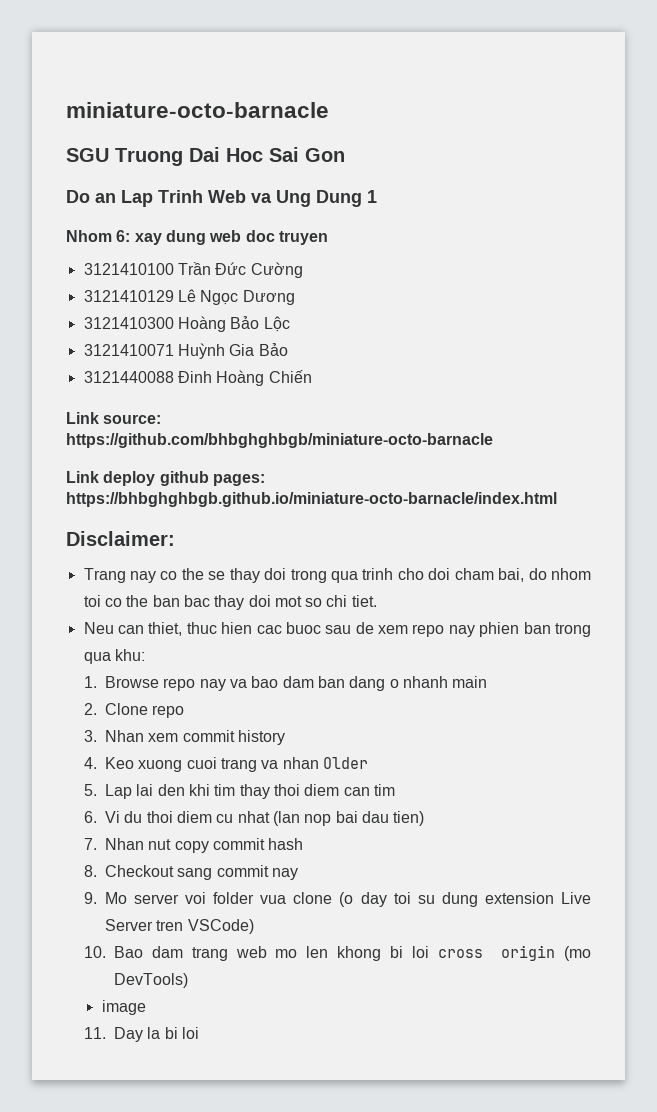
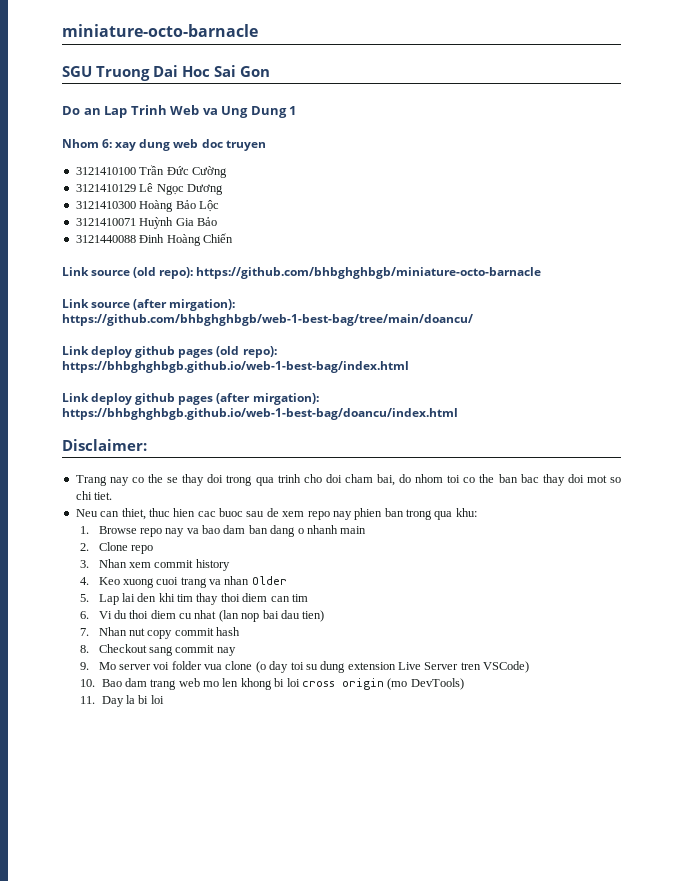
- Link source: https://github.com/bhbghghbgb/miniature-octo-barnacle
- Link deploy github pages: https://bhbghghbgb.github.io/miniature-octo-barnacle/index.html
+ Link source (old repo): https://github.com/bhbghghbgb/miniature-octo-barnacle
+ Link source (after mirgation): https://github.com/bhbghghbgb/web-1-best-bag/tree/main/doancu/
+ Link deploy github pages (old repo): https://bhbghghbgb.github.io/web-1-best-bag/index.html
+ Link deploy github pages (after mirgation): https://bhbghghbgb.github.io/web-1-best-bag/doancu/index.html
- image

